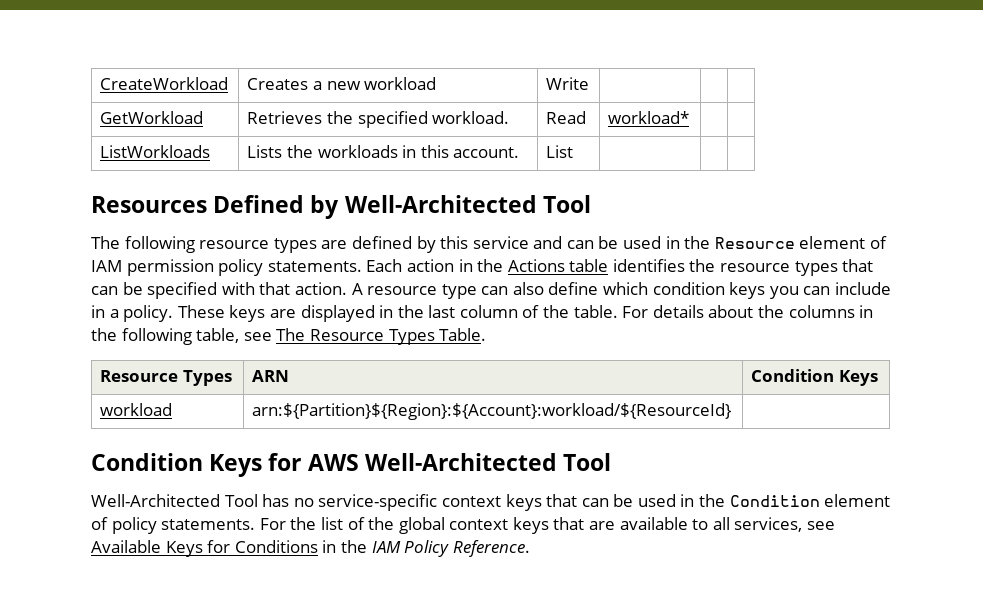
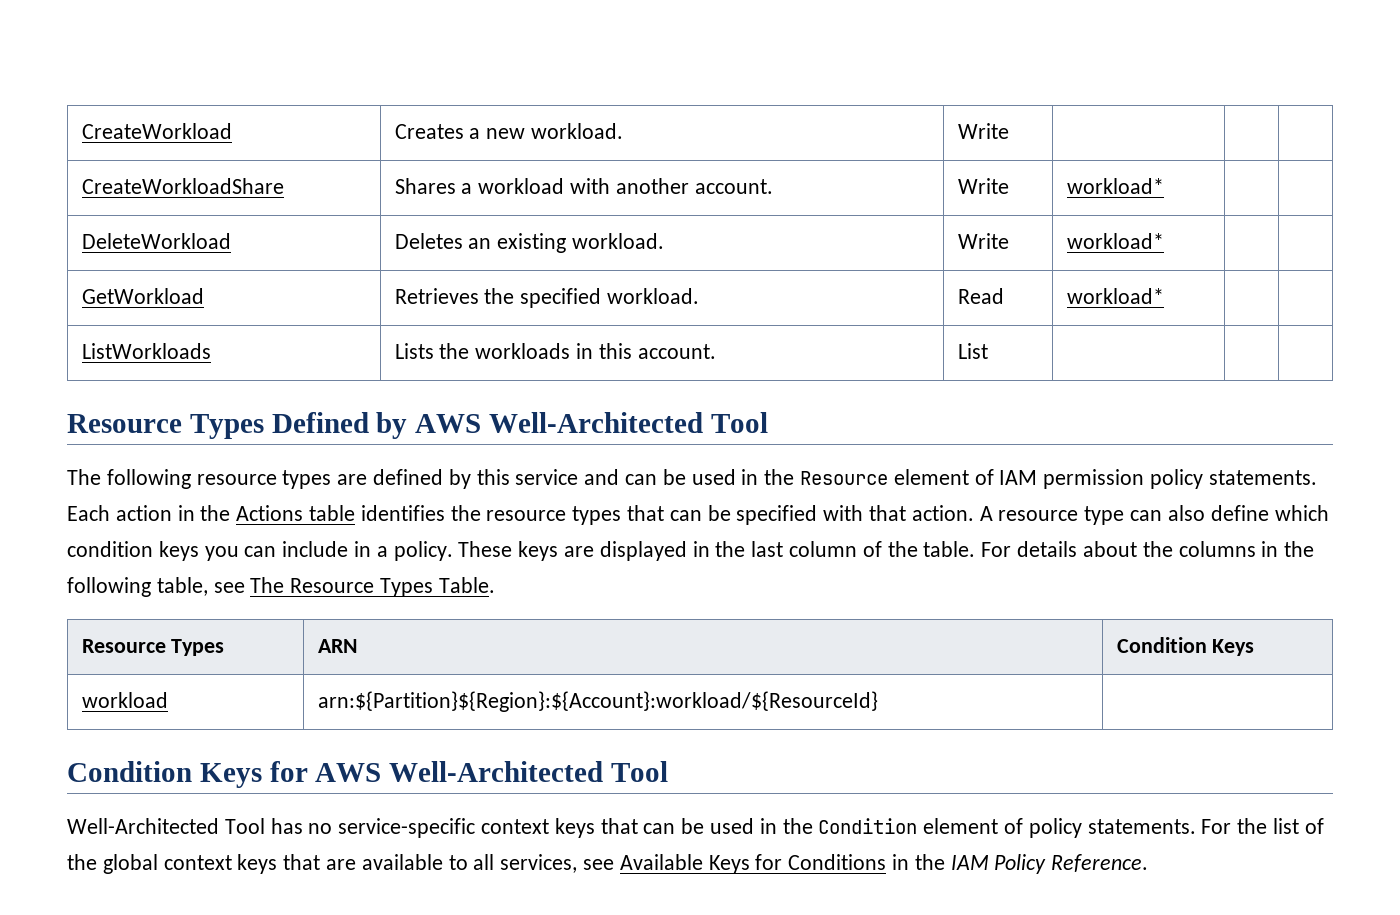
- CreateWorkload | Creates a new workload | Write | | |
+ CreateWorkload | Creates a new workload. | Write | | |
+ CreateWorkloadShare | Shares a workload with another account. | Write | workload* | |
+ DeleteWorkload | Deletes an existing workload. | Write | workload* | |
- Resources Defined by Well-Architected Tool
+ Resource Types Defined by AWS Well-Architected Tool

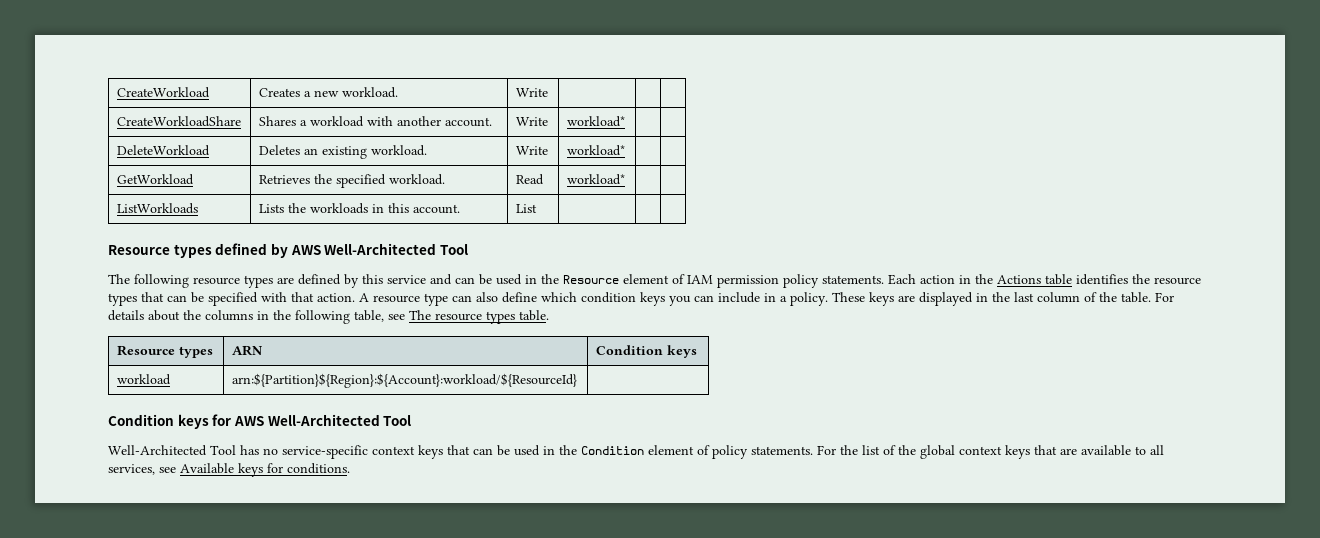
- Resource Types Defined by AWS Well-Architected Tool
+ Resource types defined by AWS Well-Architected Tool
- For details about the columns in the following table, see The Resource Types Table.
- Resource Types | ARN | Condition Keys
+ For details about the columns in the following table, see The resource types table.
+ Resource types | ARN | Condition keys
- Condition Keys for AWS Well-Architected Tool
+ Condition keys for AWS Well-Architected Tool
- For the list of the global context keys that are available to all services, see Available Keys for Conditions in the IAM Policy Reference.
+ For the list of the global context keys that are available to all services, see Available keys for conditions.

